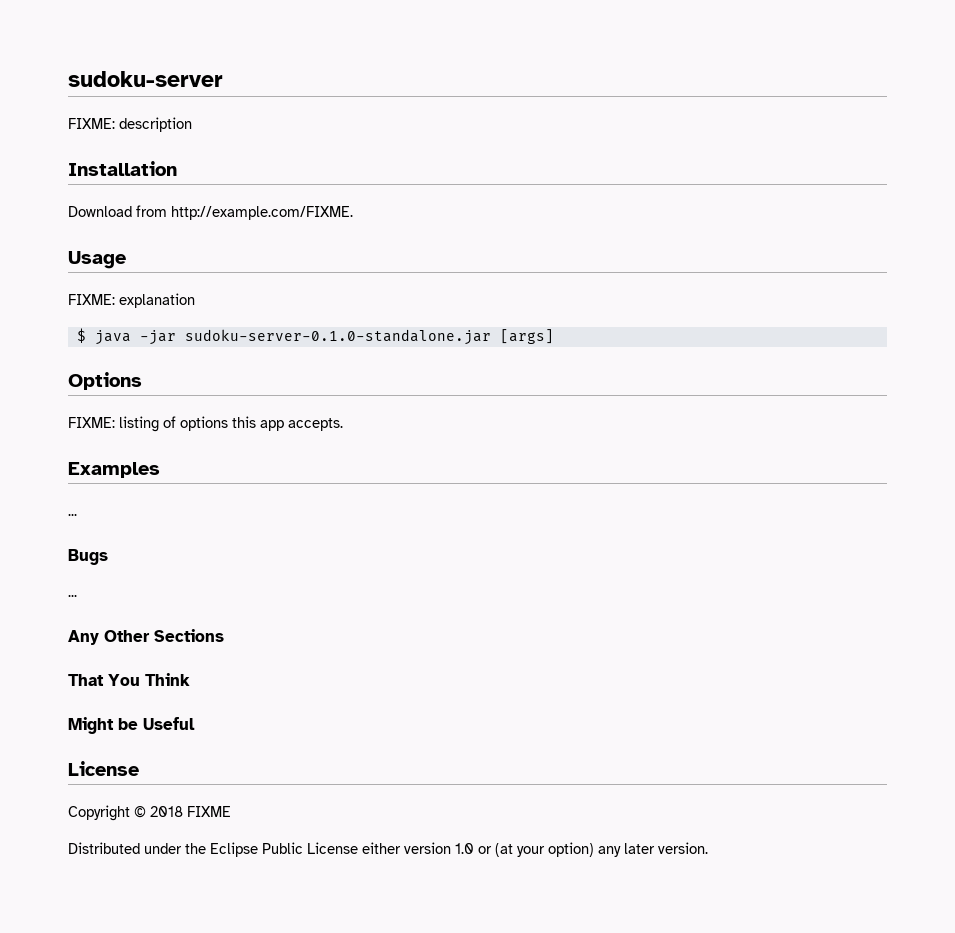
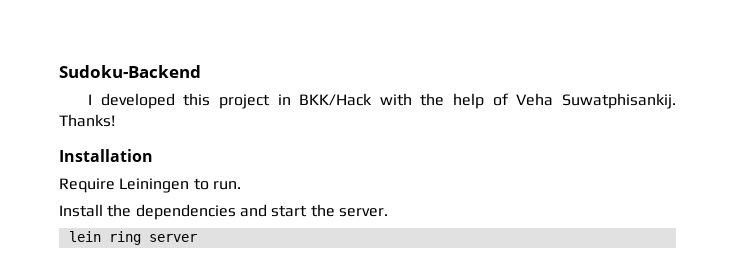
- sudoku-server
- FIXME: description
+ Sudoku-Backend
+ I developed this project in BKK/Hack with the help of Veha Suwatphisankij. Thanks!
  Installation
- Download from http://example.com/FIXME.
- Usage
- FIXME: explanation
- $ java -jar sudoku-server-0.1.0-standalone.jar [args]
- Options
- FIXME: listing of options this app accepts.
- Examples
- ...
- Bugs
- ...
- Any Other Sections
- That You Think
- Might be Useful
- License
- Copyright © 2018 FIXME
- Distributed under the Eclipse Public License either version 1.0 or (at your option) any later version.
+ Require Leiningen to run.
+ Install the dependencies and start the server.
+ lein ring server

